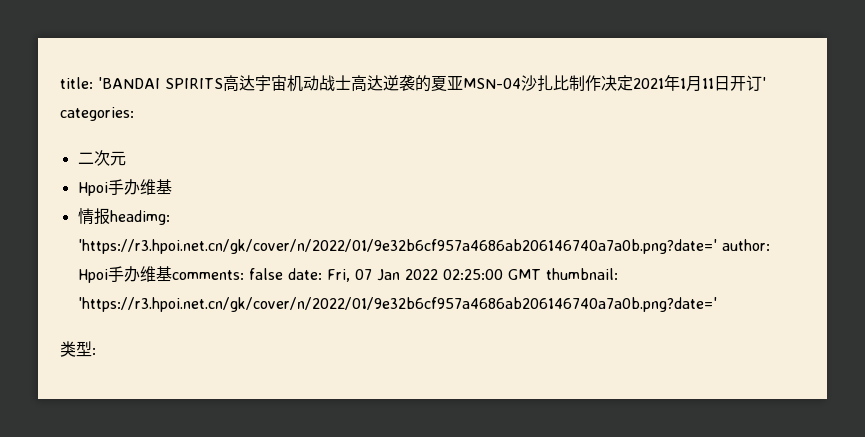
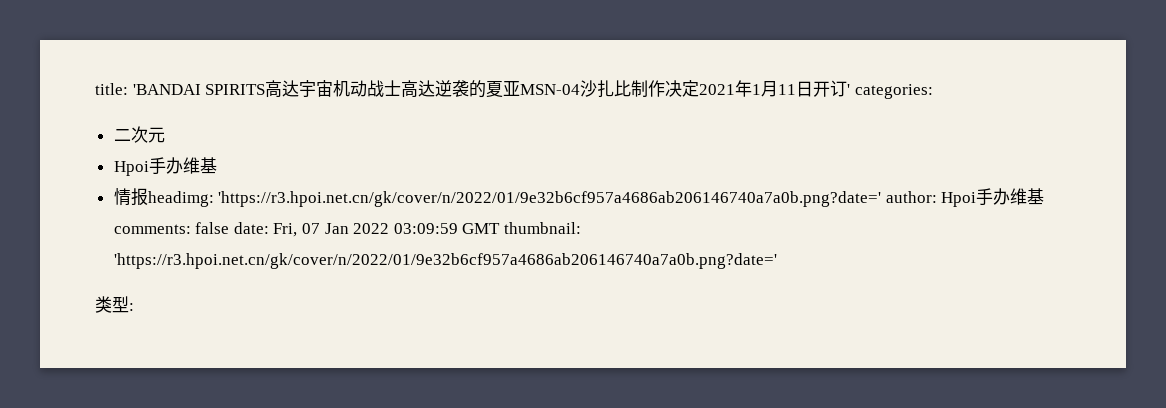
- 情报headimg: 'https://r3.hpoi.net.cn/gk/cover/n/2022/01/9e32b6cf957a4686ab206146740a7a0b.png?date=' author: Hpoi手办维基comments: false date: Fri, 07 Jan 2022 02:25:00 GMT thumbnail: 'https://r3.hpoi.net.cn/gk/cover/n/2022/01/9e32b6cf957a4686ab206146740a7a0b.png?date='
+ 情报headimg: 'https://r3.hpoi.net.cn/gk/cover/n/2022/01/9e32b6cf957a4686ab206146740a7a0b.png?date=' author: Hpoi手办维基comments: false date: Fri, 07 Jan 2022 03:09:59 GMT thumbnail: 'https://r3.hpoi.net.cn/gk/cover/n/2022/01/9e32b6cf957a4686ab206146740a7a0b.png?date='

